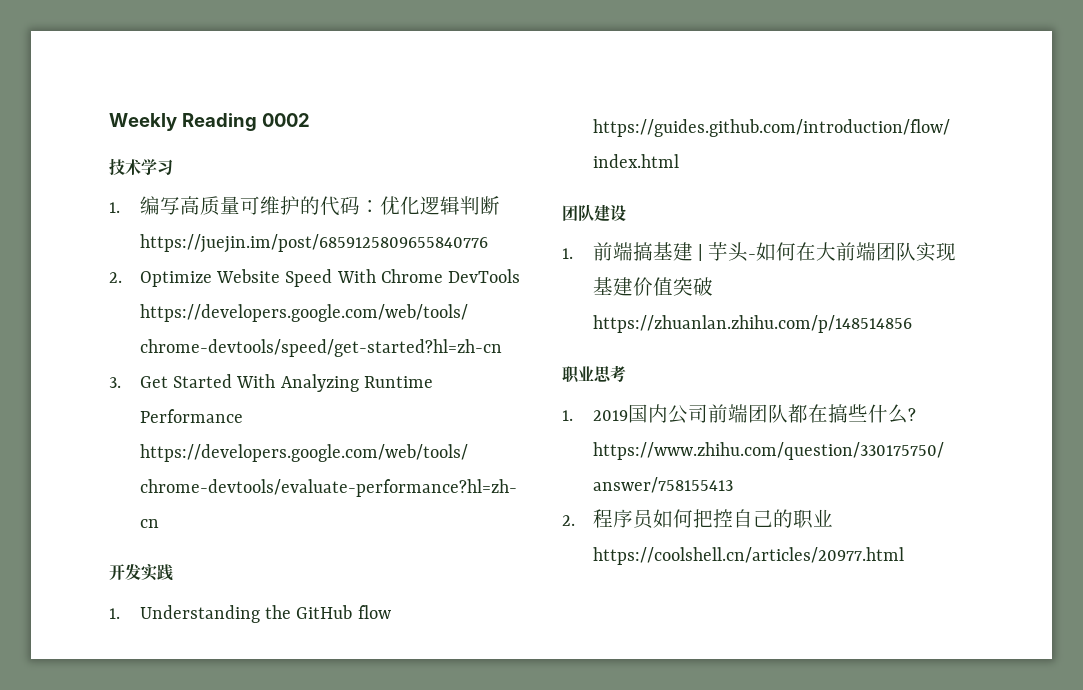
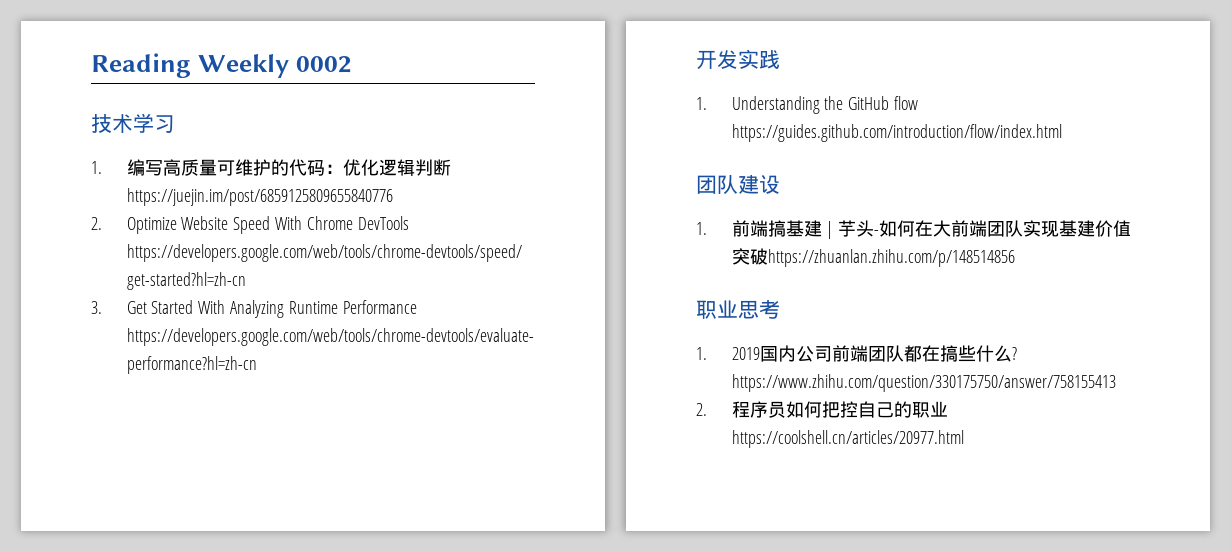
- Weekly Reading 0002
+ Reading Weekly 0002

